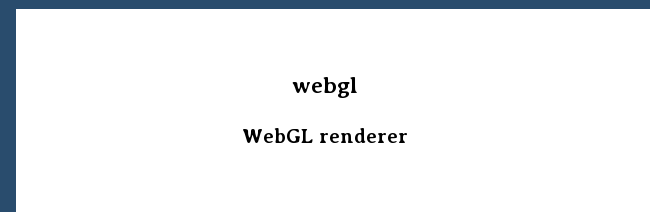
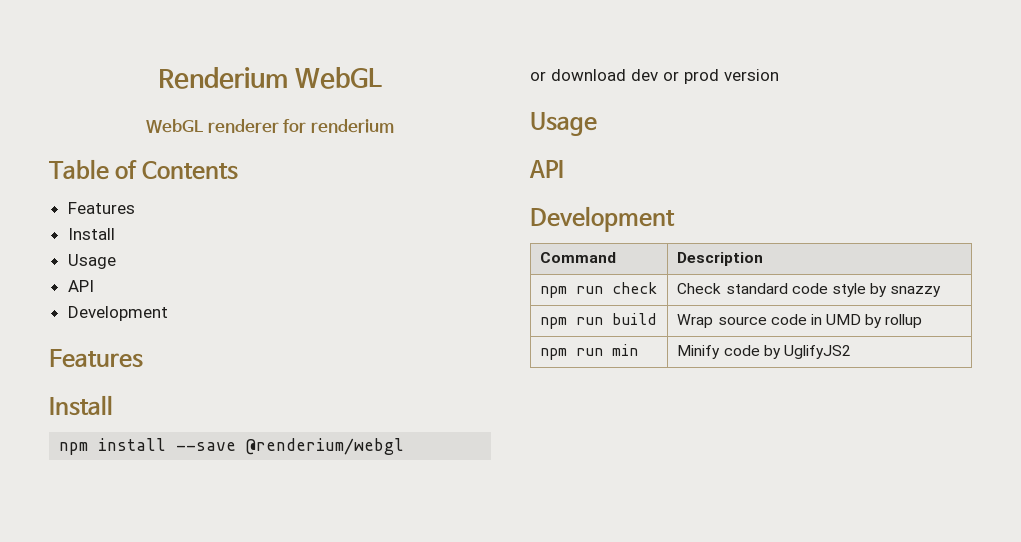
- webgl
+ Renderium WebGL
- WebGL renderer
+ WebGL renderer for renderium
+ Table of Contents
+ Features
+ Install
+ Usage
+ API
+ Development
+ Features
+ Install
+ npm install --save @renderium/webgl
+ or download dev or prod version
+ Usage
+ API
+ Development
+ Command | Description
+ npm run check | Check standard code style by snazzy
+ npm run build | Wrap source code in UMD by rollup
+ npm run min | Minify code by UglifyJS2

